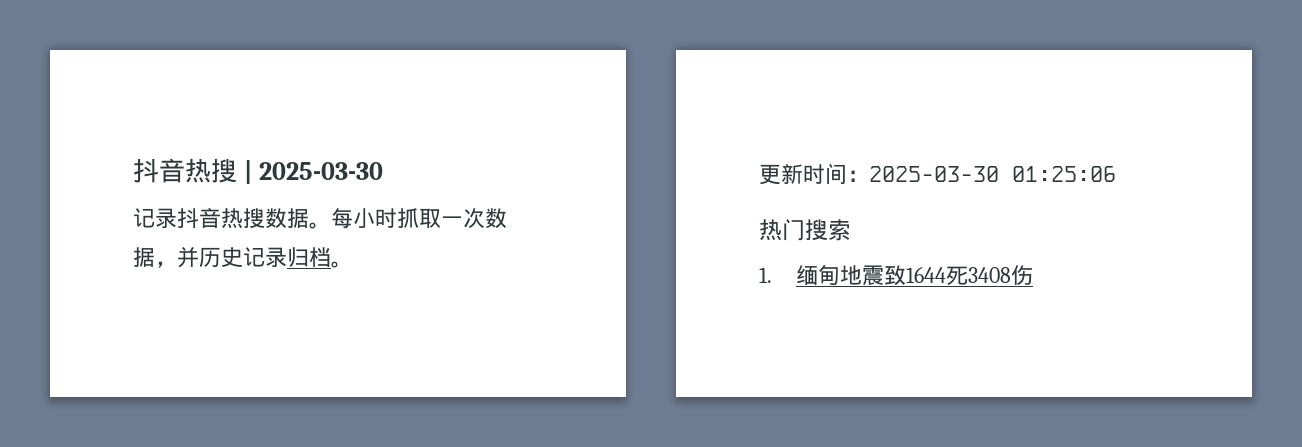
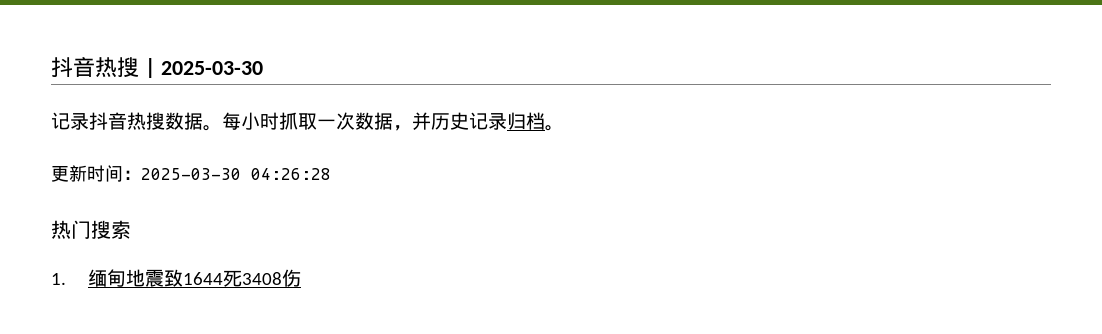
- 更新时间：2025-03-30 01:25:06
+ 更新时间：2025-03-30 04:26:28

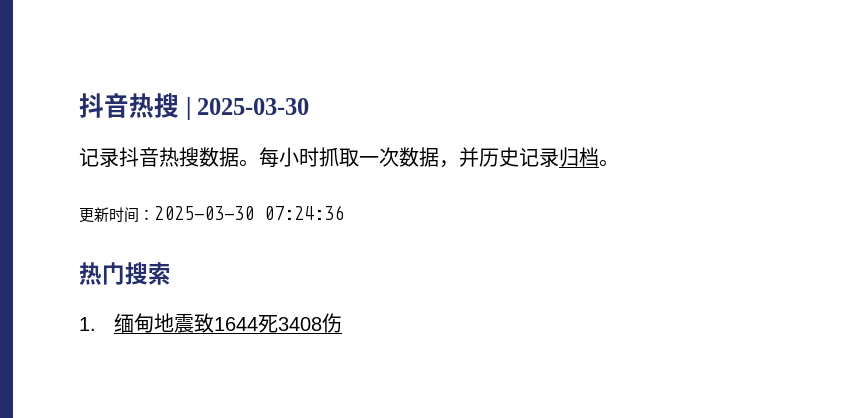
- 更新时间：2025-03-30 04:26:28
+ 更新时间：2025-03-30 07:24:36

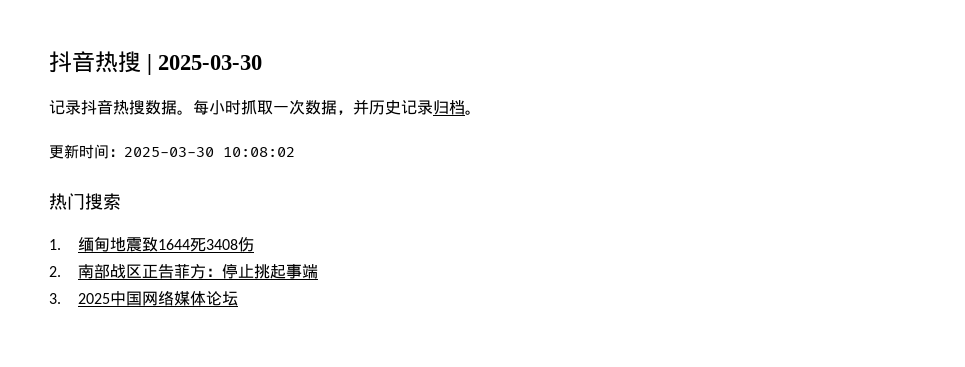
- 更新时间：2025-03-30 07:24:36
+ 更新时间：2025-03-30 10:08:02
+ 2.南部战区正告菲方：停止挑起事端
+ 3. 2025中国网络媒体论坛

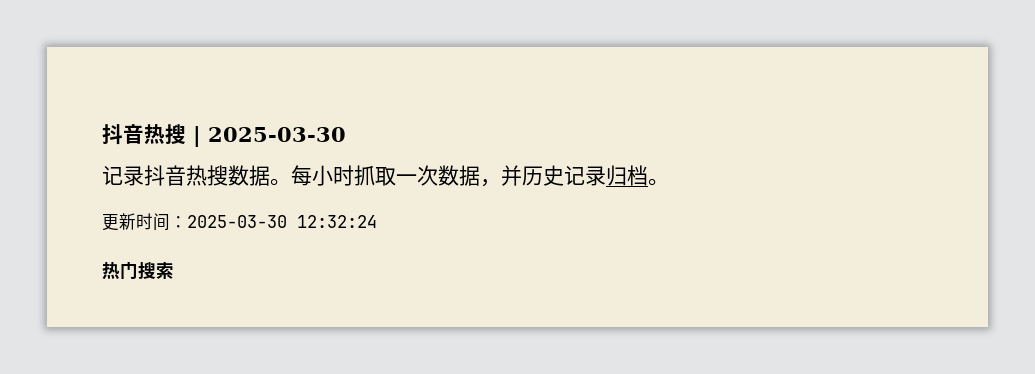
- 更新时间：2025-03-30 10:08:02
+ 更新时间：2025-03-30 12:32:24
- 1.缅甸地震致1644死3408伤
- 2.南部战区正告菲方：停止挑起事端
- 3. 2025中国网络媒体论坛

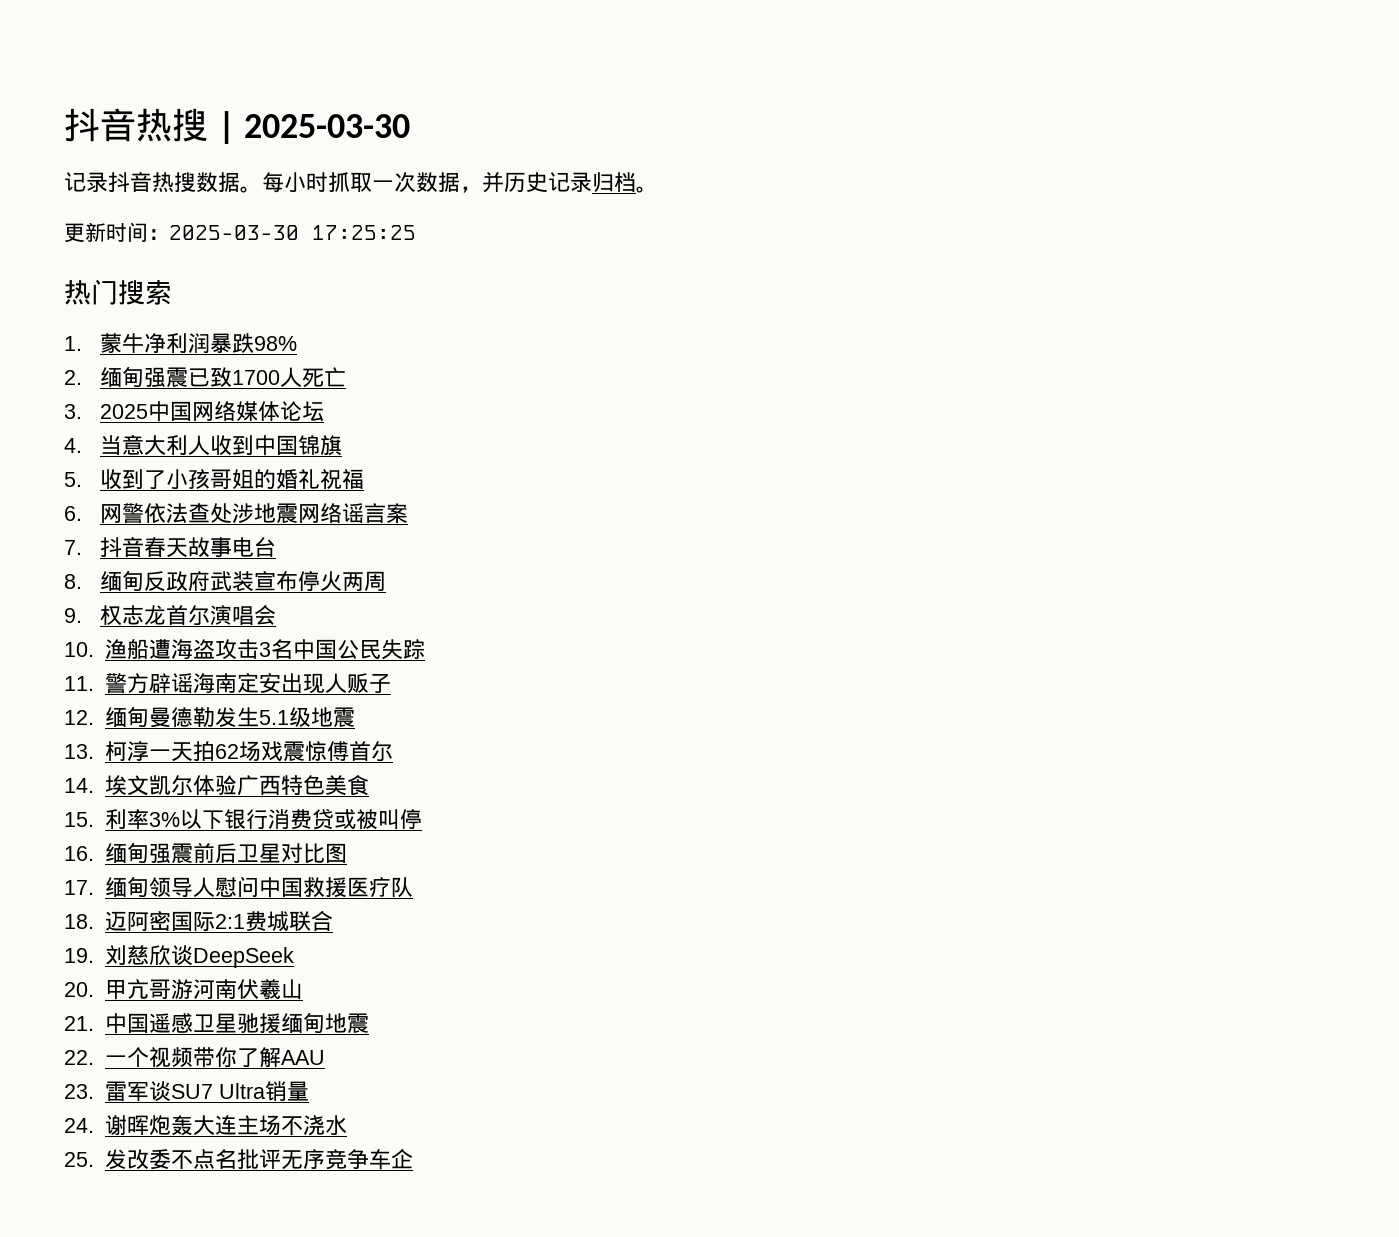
- 更新时间：2025-03-30 12:32:24
+ 更新时间：2025-03-30 17:25:25
+ 1.蒙牛净利润暴跌98%
+ 2.缅甸强震已致1700人死亡
+ 3. 2025中国网络媒体论坛
+ 4.当意大利人收到中国锦旗
+ 5.收到了小孩哥姐的婚礼祝福
+ 6.网警依法查处涉地震网络谣言案
+ 7.抖音春天故事电台
+ 8.缅甸反政府武装宣布停火两周
+ 9.权志龙首尔演唱会
+ 10.渔船遭海盗攻击3名中国公民失踪
+ 11.警方辟谣海南定安出现人贩子
+ 12.缅甸曼德勒发生5.1级地震
+ 13.柯淳一天拍62场戏震惊傅首尔
+ 14.埃文凯尔体验广西特色美食
+ 15.利率3%以下银行消费贷或被叫停
+ 16.缅甸强震前后卫星对比图
+ 17.缅甸领导人慰问中国救援医疗队
+ 18.迈阿密国际2:1费城联合
+ 19.刘慈欣谈DeepSeek
+ 20.甲亢哥游河南伏羲山
+ 21.中国遥感卫星驰援缅甸地震
+ 22.一个视频带你了解AAU
+ 23.雷军谈SU7 Ultra销量
+ 24.谢晖炮轰大连主场不浇水
+ 25.发改委不点名批评无序竞争车企

